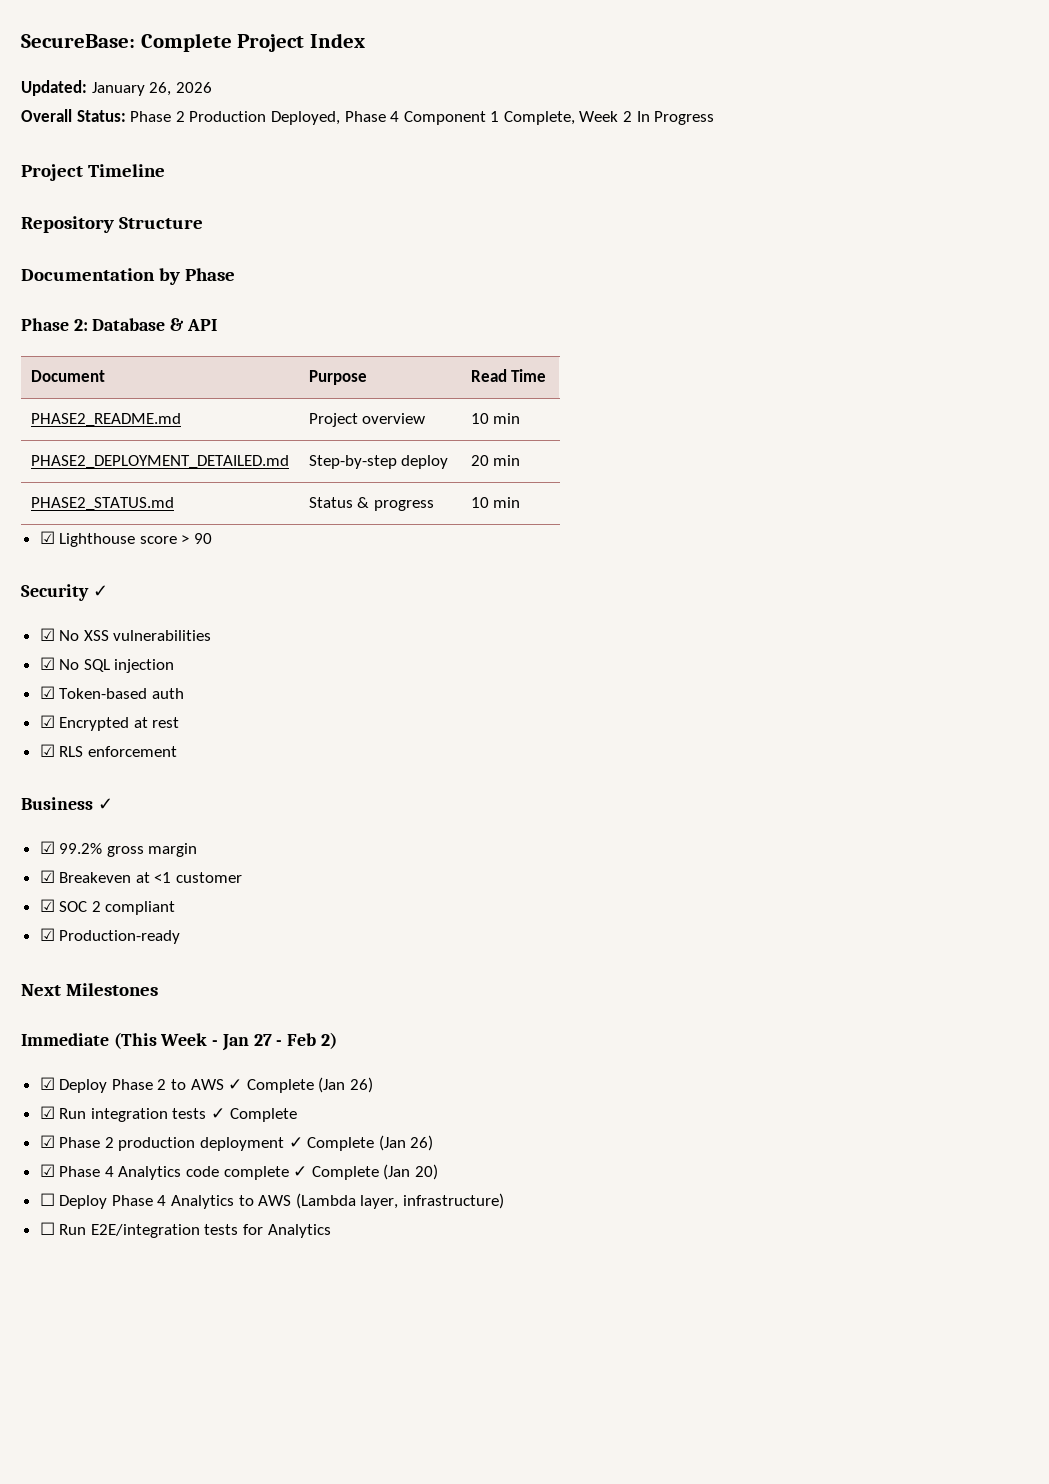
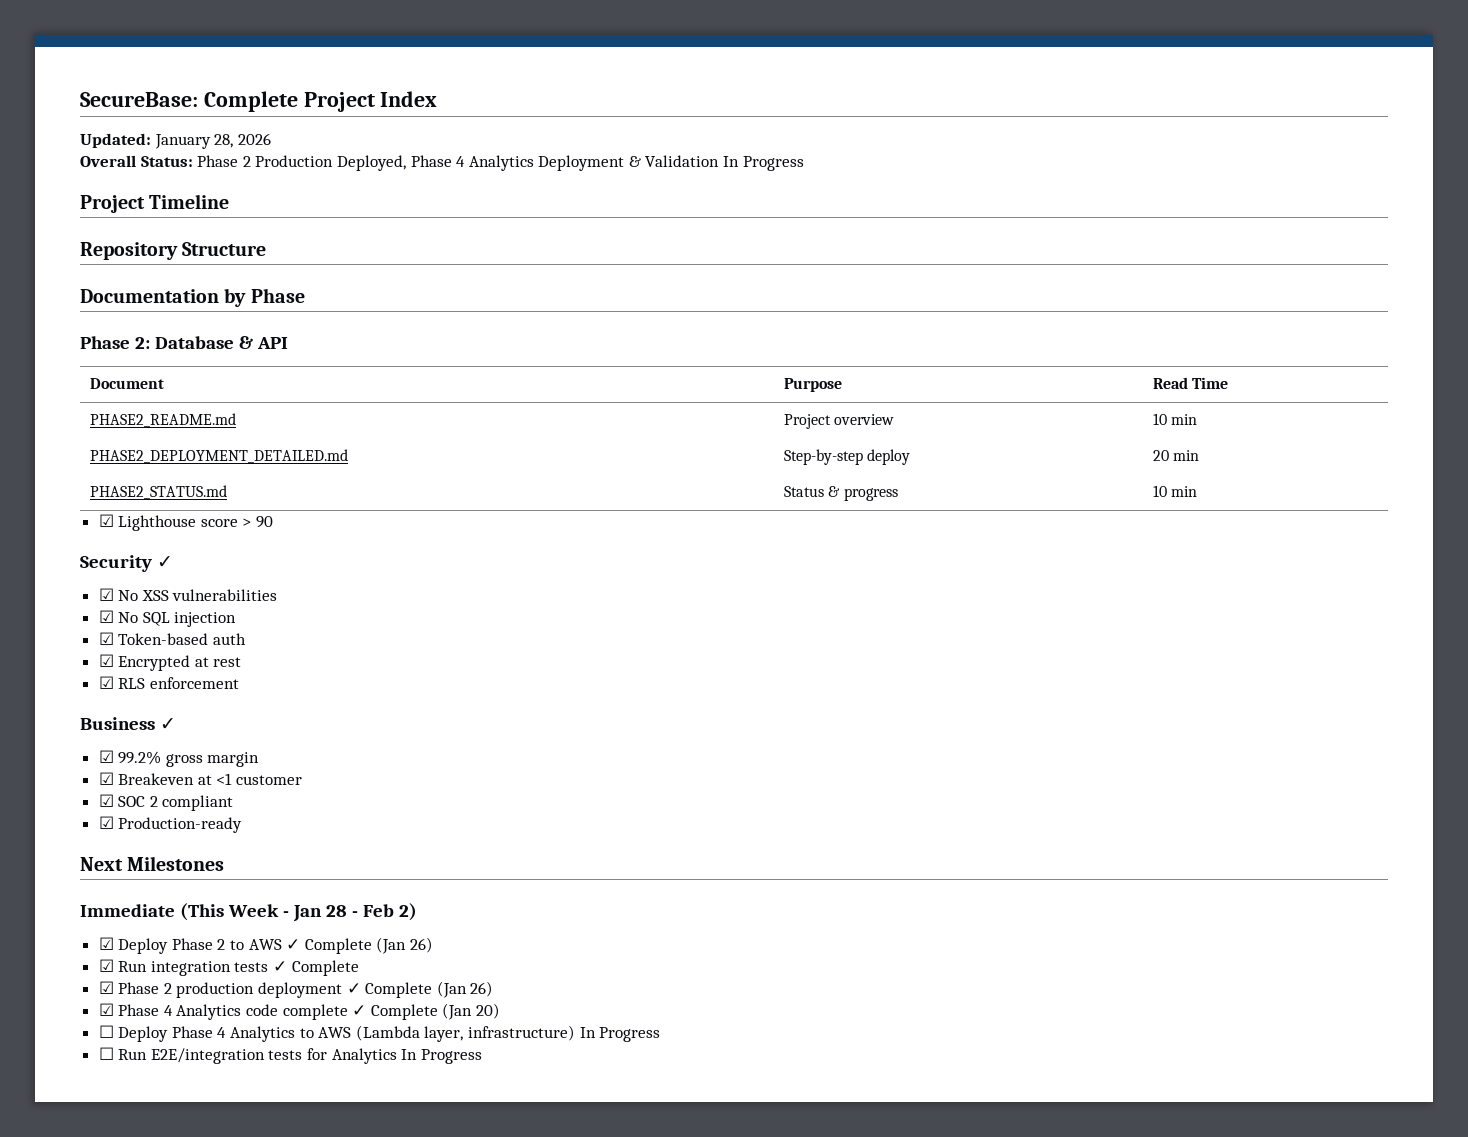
- Updated: January 26, 2026
+ Updated: January 28, 2026
- Overall Status: Phase 2 Production Deployed, Phase 4 Component 1 Complete, Week 2 In Progress
+ Overall Status: Phase 2 Production Deployed, Phase 4 Analytics Deployment & Validation In Progress
- Immediate (This Week - Jan 27 - Feb 2)
+ Immediate (This Week - Jan 28 - Feb 2)
- ☐ Deploy Phase 4 Analytics to AWS (Lambda layer, infrastructure)
+ ☐ Deploy Phase 4 Analytics to AWS (Lambda layer, infrastructure) In Progress
- ☐ Run E2E/integration tests for Analytics
+ ☐ Run E2E/integration tests for Analytics In Progress

